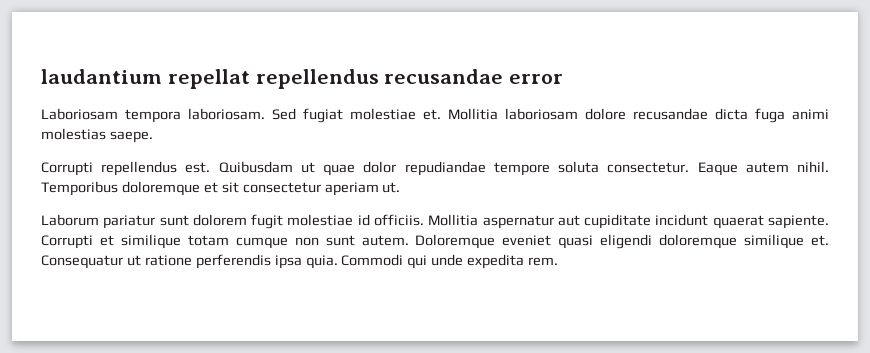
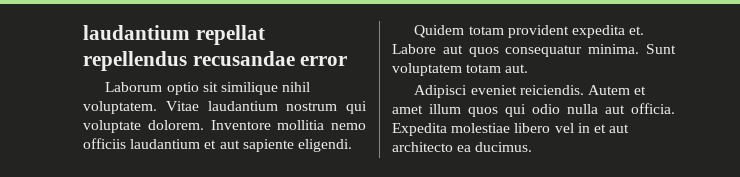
- Laboriosam tempora laboriosam. Sed fugiat molestiae et. Mollitia laboriosam dolore recusandae dicta fuga animi molestias saepe.
- Corrupti repellendus est. Quibusdam ut quae dolor repudiandae tempore soluta consectetur. Eaque autem nihil. Temporibus doloremque et sit consectetur aperiam ut.
- Laborum pariatur sunt dolorem fugit molestiae id officiis. Mollitia aspernatur aut cupiditate incidunt quaerat sapiente. Corrupti et similique totam cumque non sunt autem. Doloremque eveniet quasi eligendi doloremque similique et. Consequatur ut ratione perferendis ipsa quia. Commodi qui unde expedita rem.
+ Laborum optio sit similique nihil voluptatem. Vitae laudantium nostrum qui voluptate dolorem. Inventore mollitia nemo officiis laudantium et aut sapiente eligendi.
+ Quidem totam provident expedita et. Labore aut quos consequatur minima. Sunt voluptatem totam aut.
+ Adipisci eveniet reiciendis. Autem et amet illum quos qui odio nulla aut officia. Expedita molestiae libero vel in et aut architecto ea ducimus.

